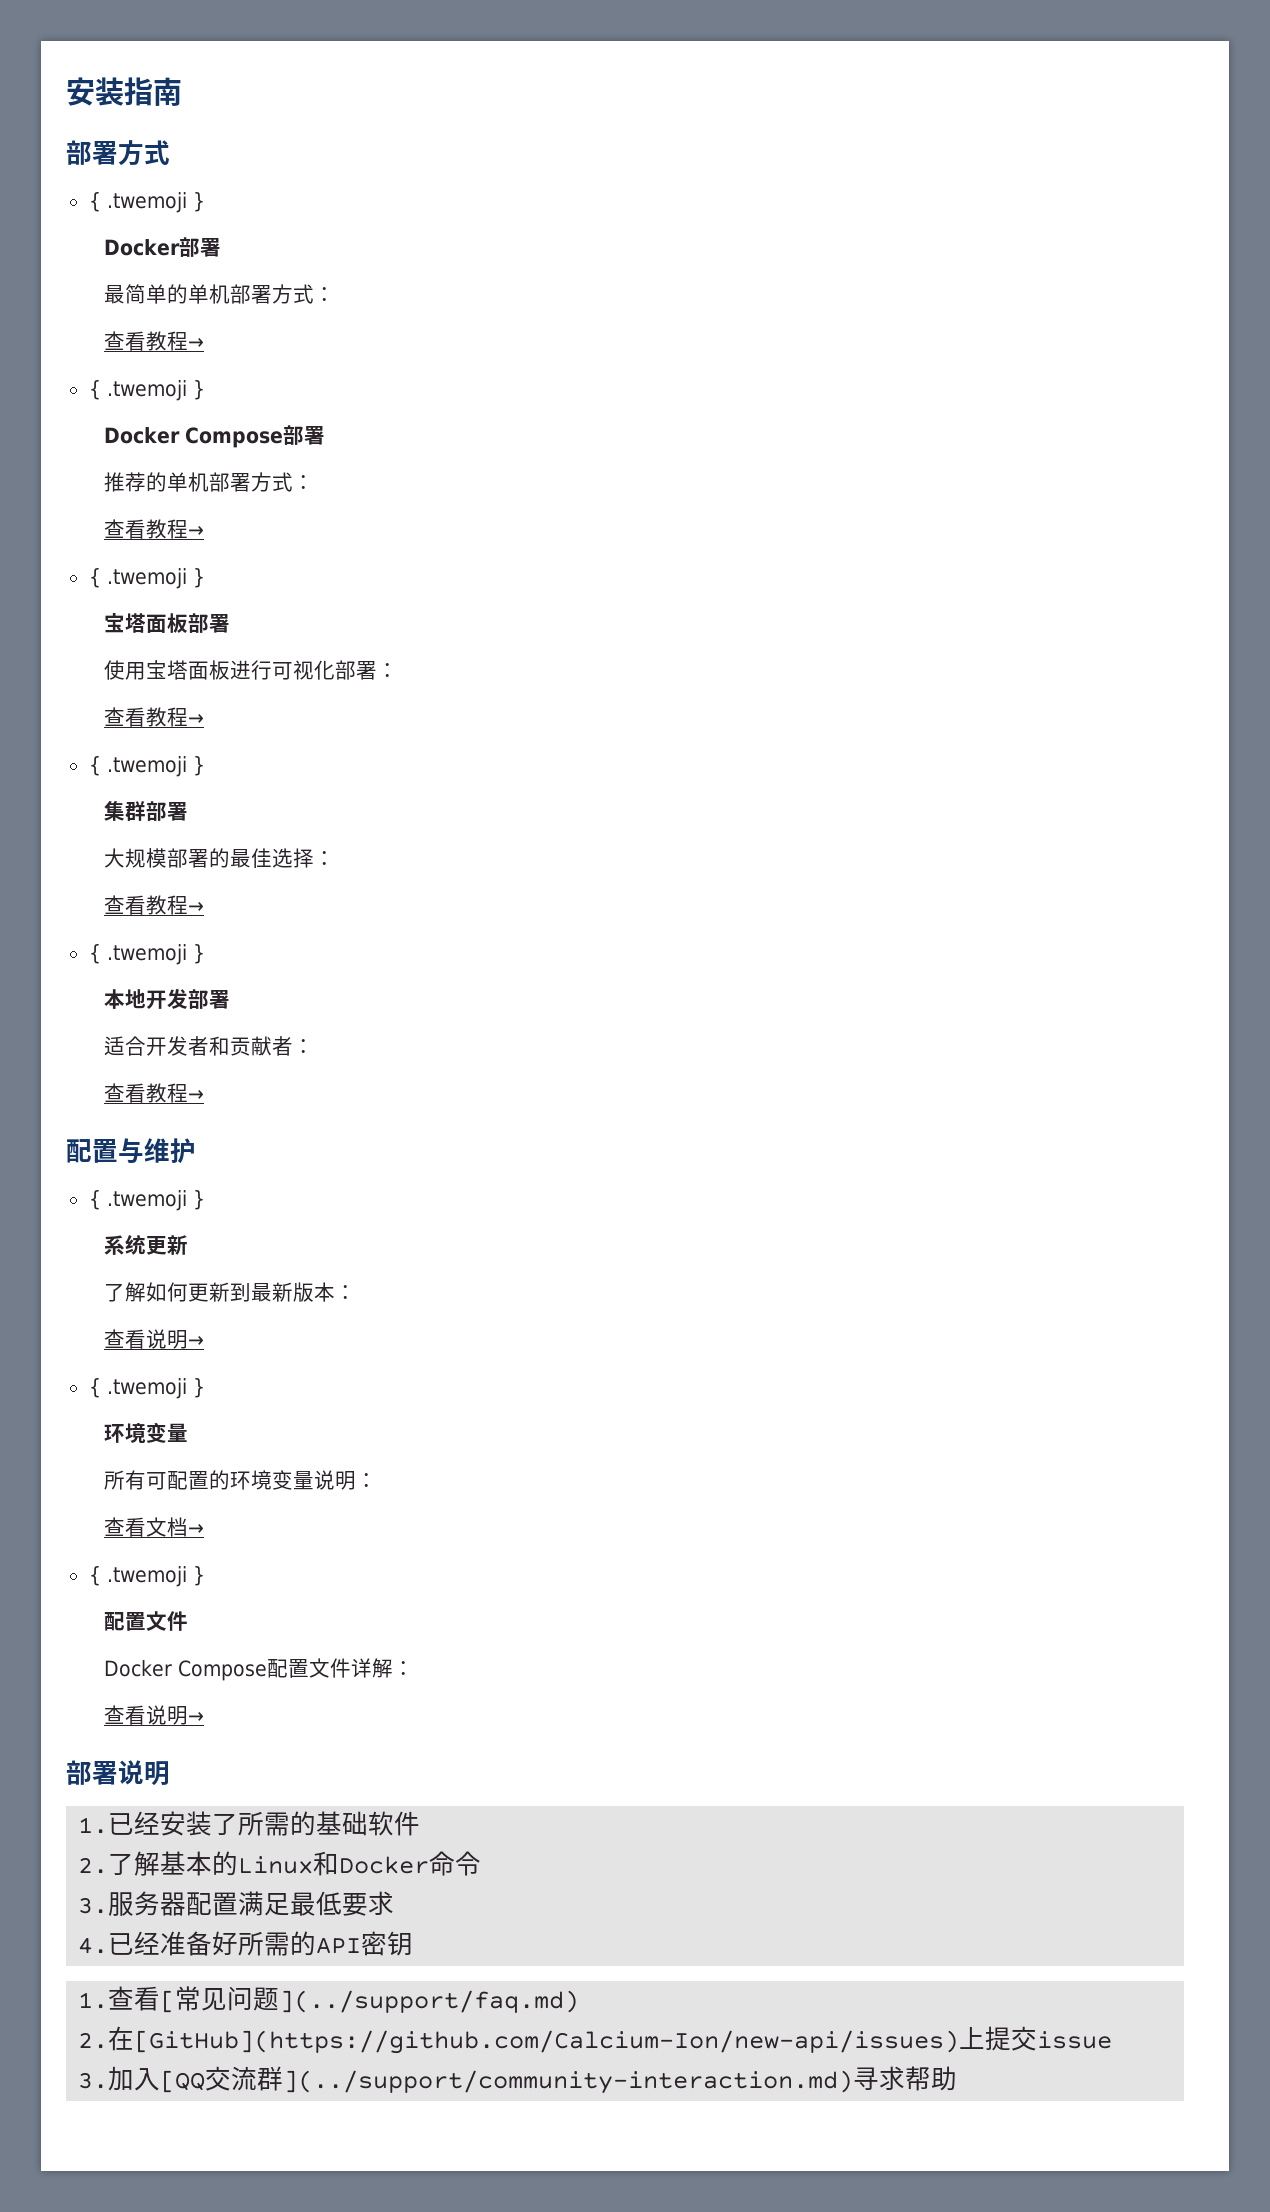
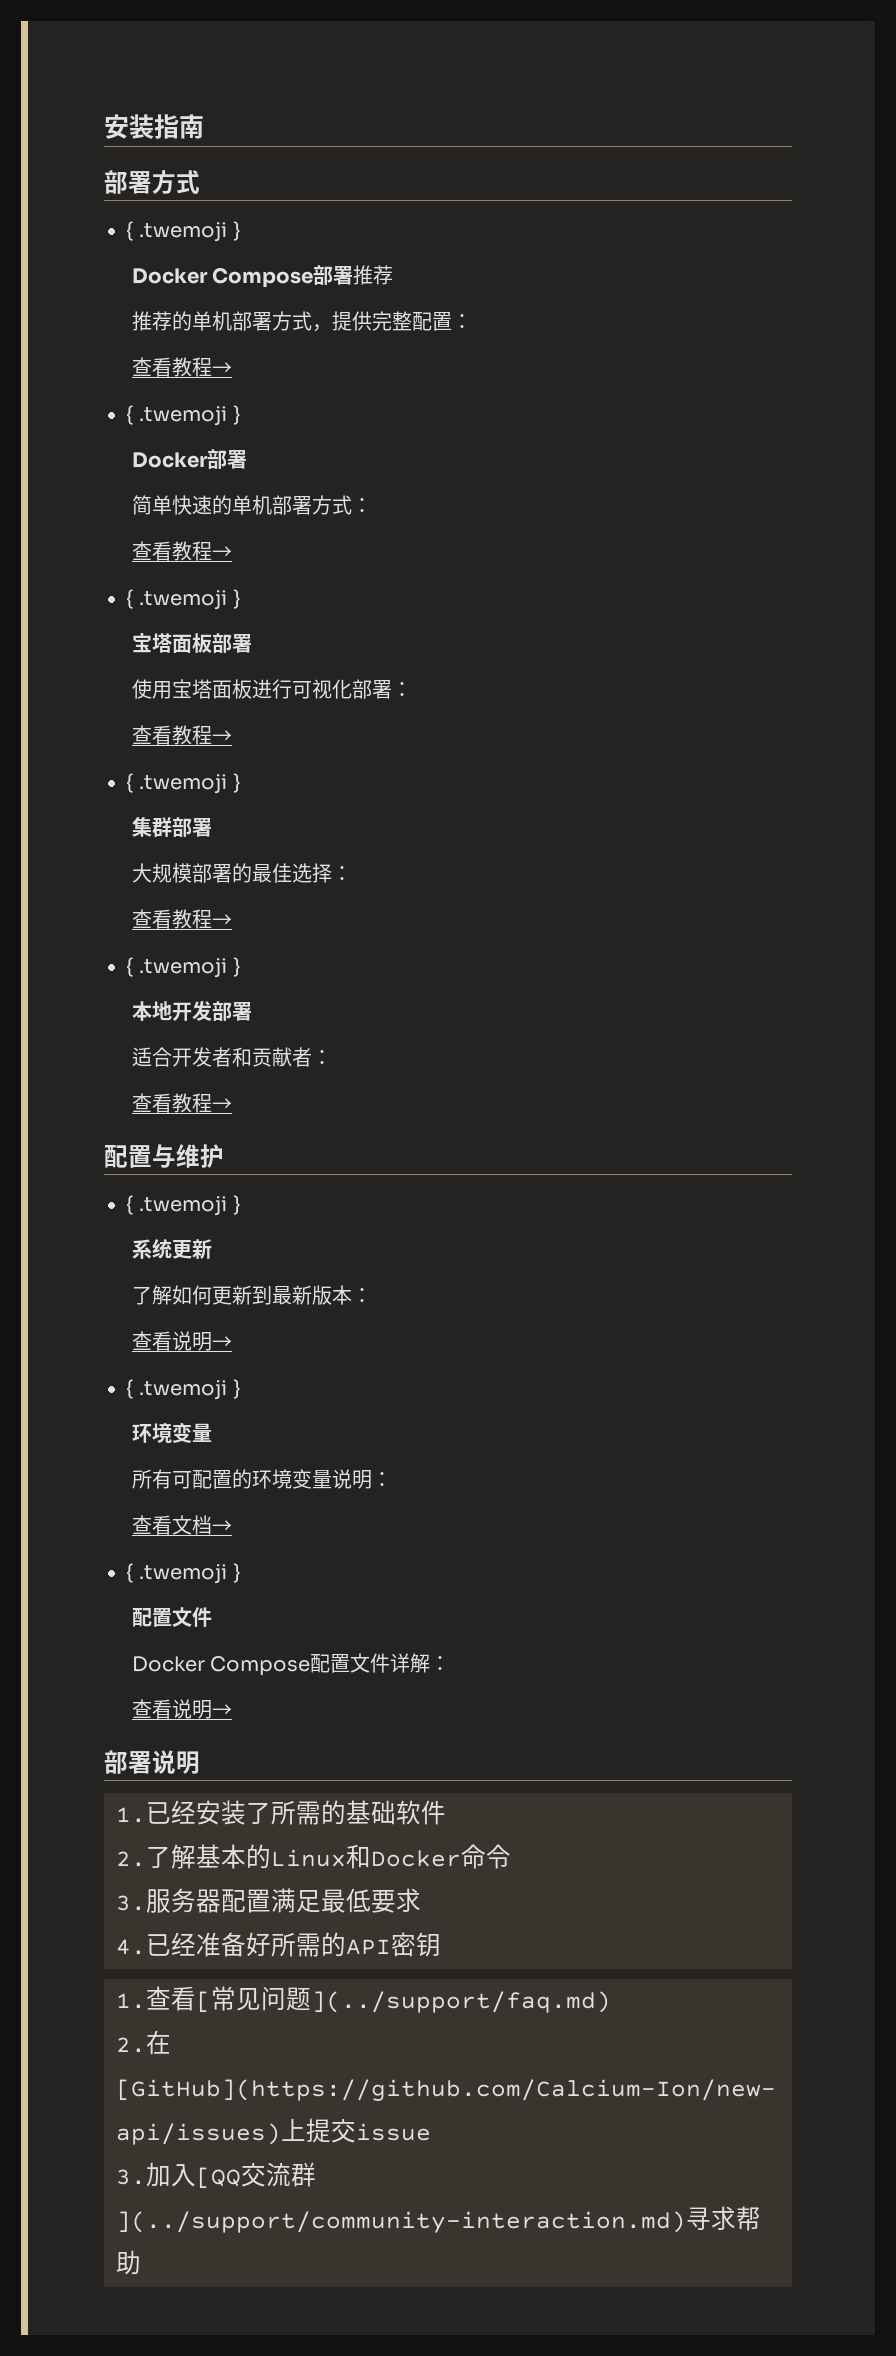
- Docker部署
- 最简单的单机部署方式：
+ Docker Compose部署推荐
+ 推荐的单机部署方式，提供完整配置：
- Docker Compose部署
- 推荐的单机部署方式：
+ Docker部署
+ 简单快速的单机部署方式：

